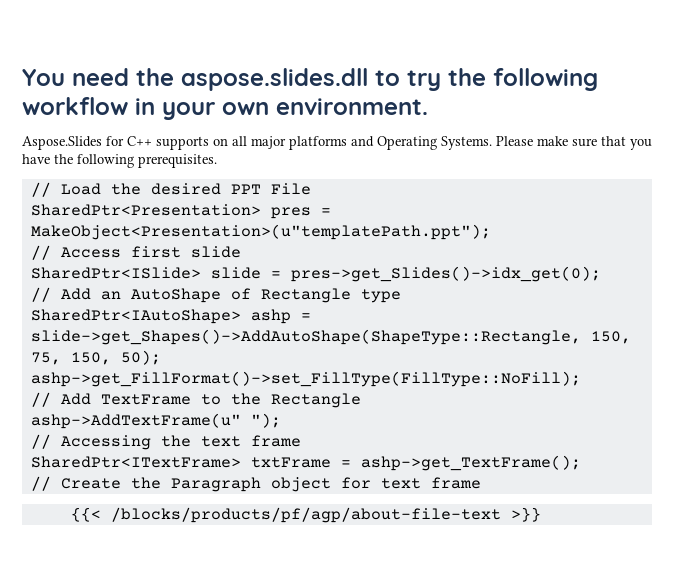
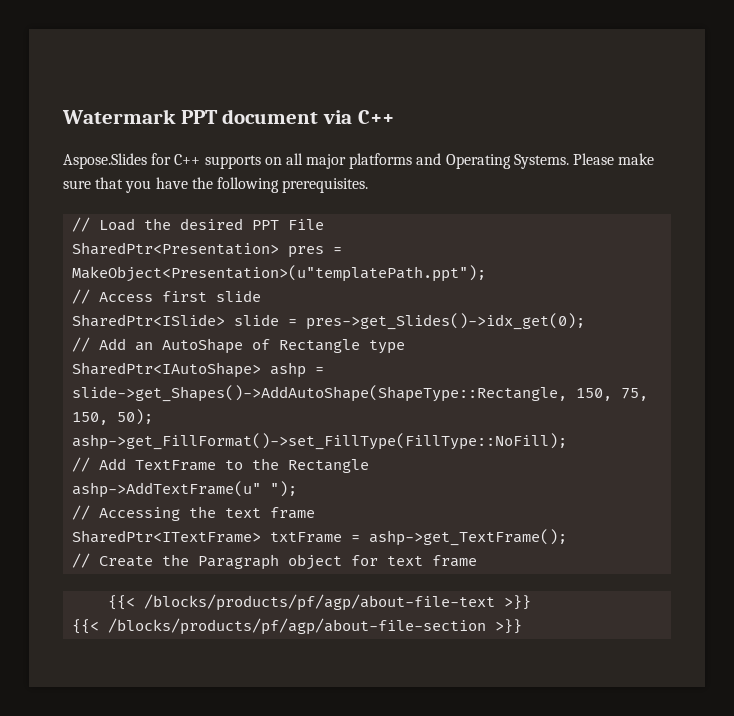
- You need the aspose.slides.dll to try the following workflow in your own environment.
+ Watermark PPT document via C++
+ {{< /blocks/products/pf/agp/about-file-section >}}

